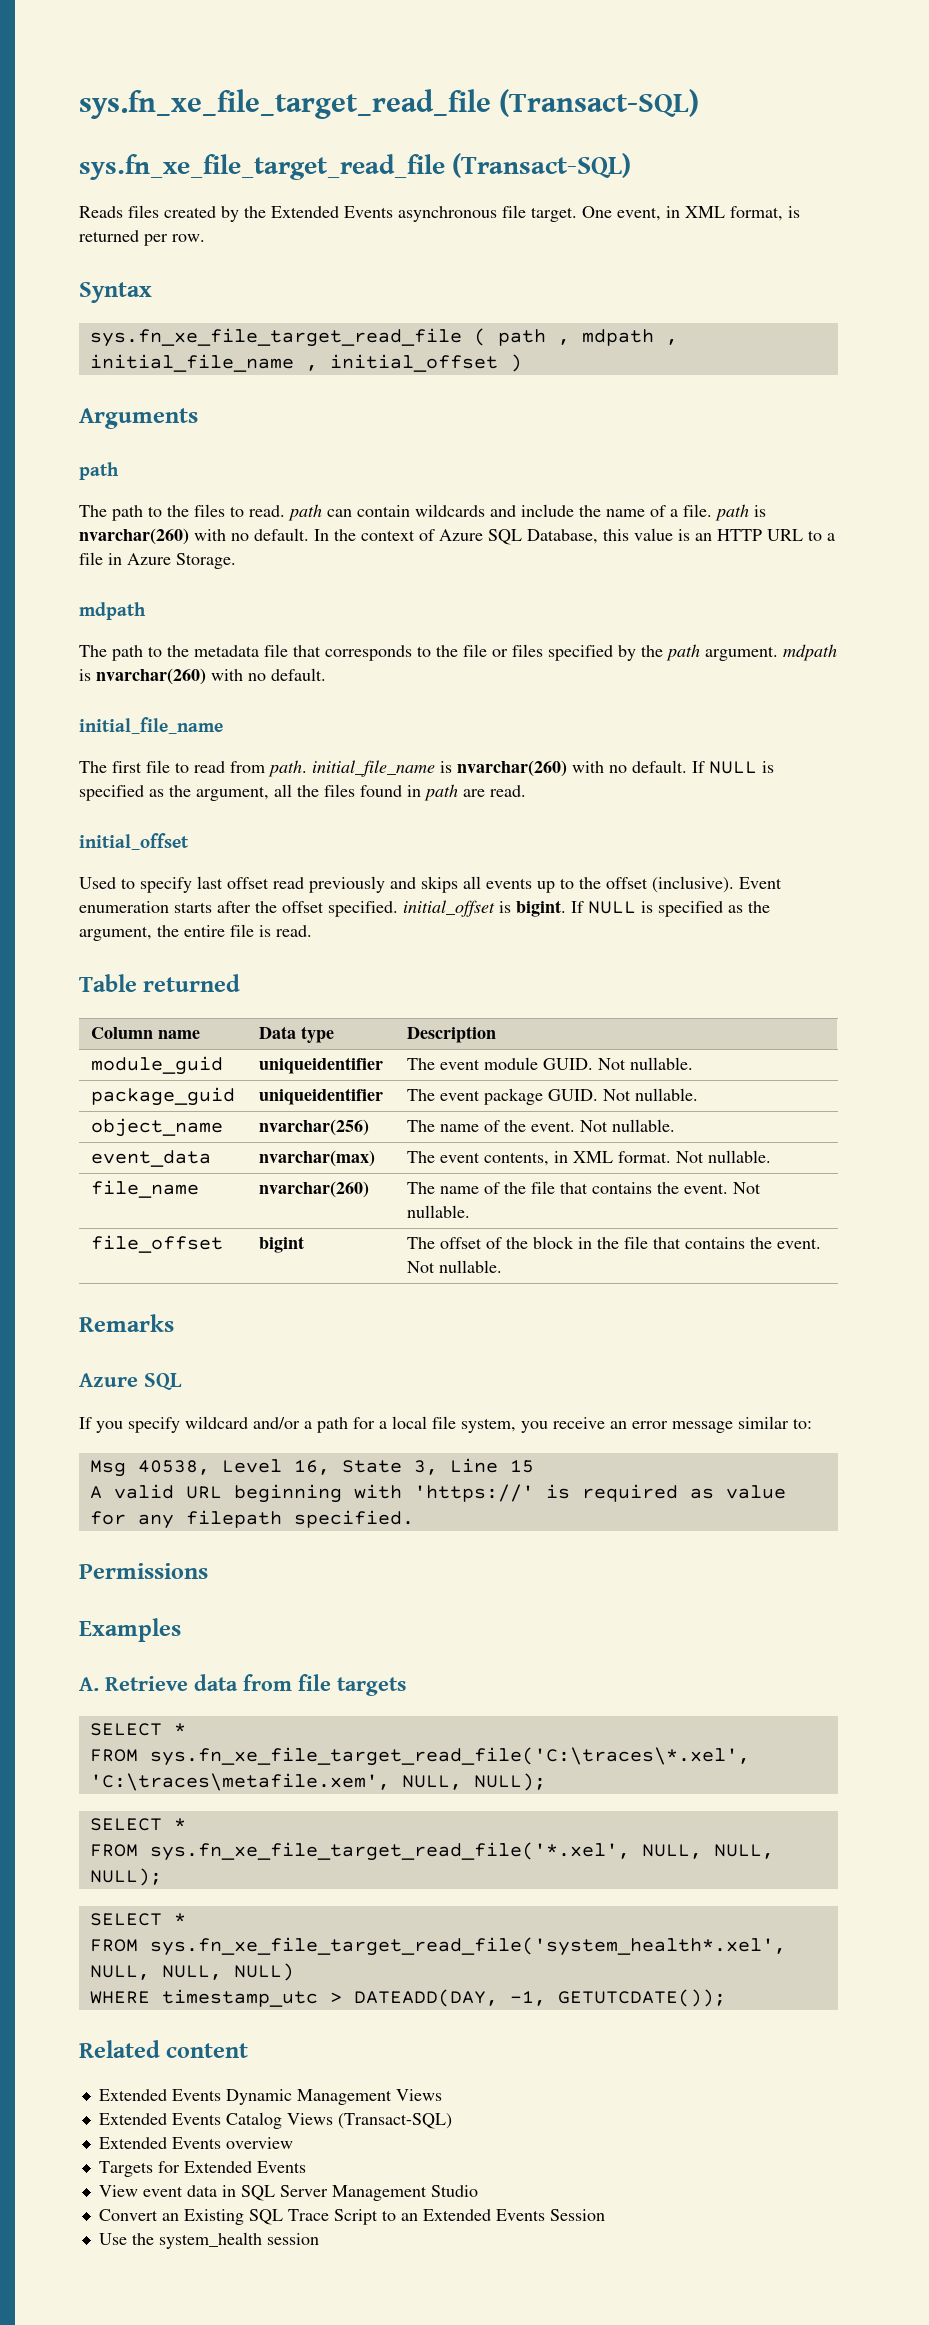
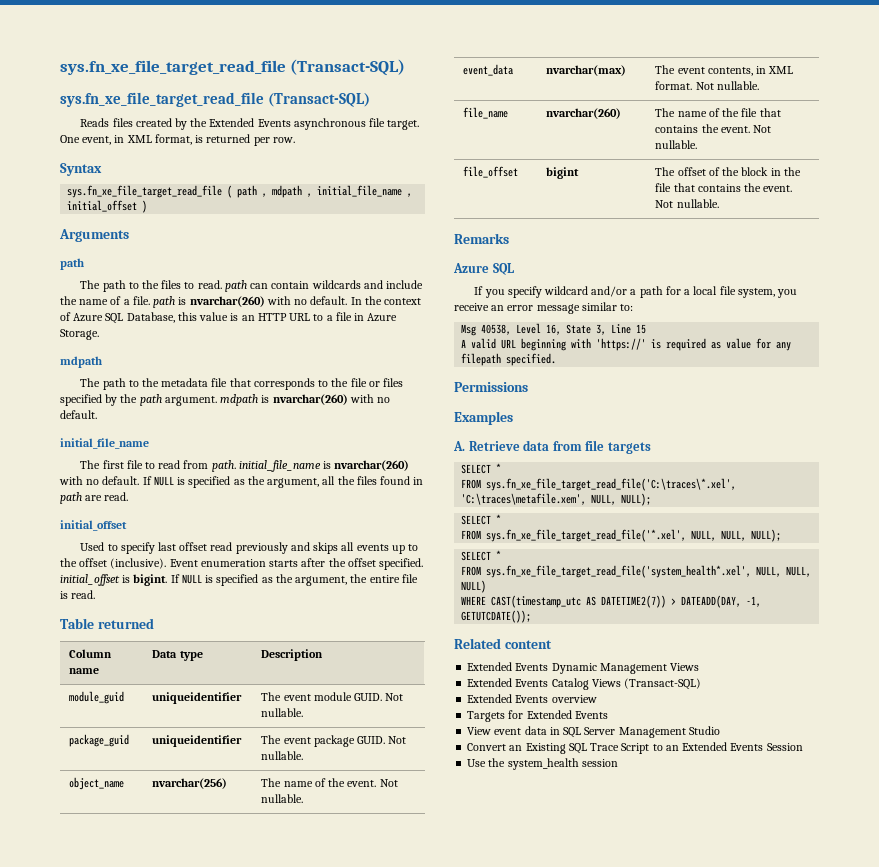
- WHERE timestamp_utc > DATEADD(DAY, -1, GETUTCDATE());
+ WHERE CAST(timestamp_utc AS DATETIME2(7)) > DATEADD(DAY, -1, GETUTCDATE());

